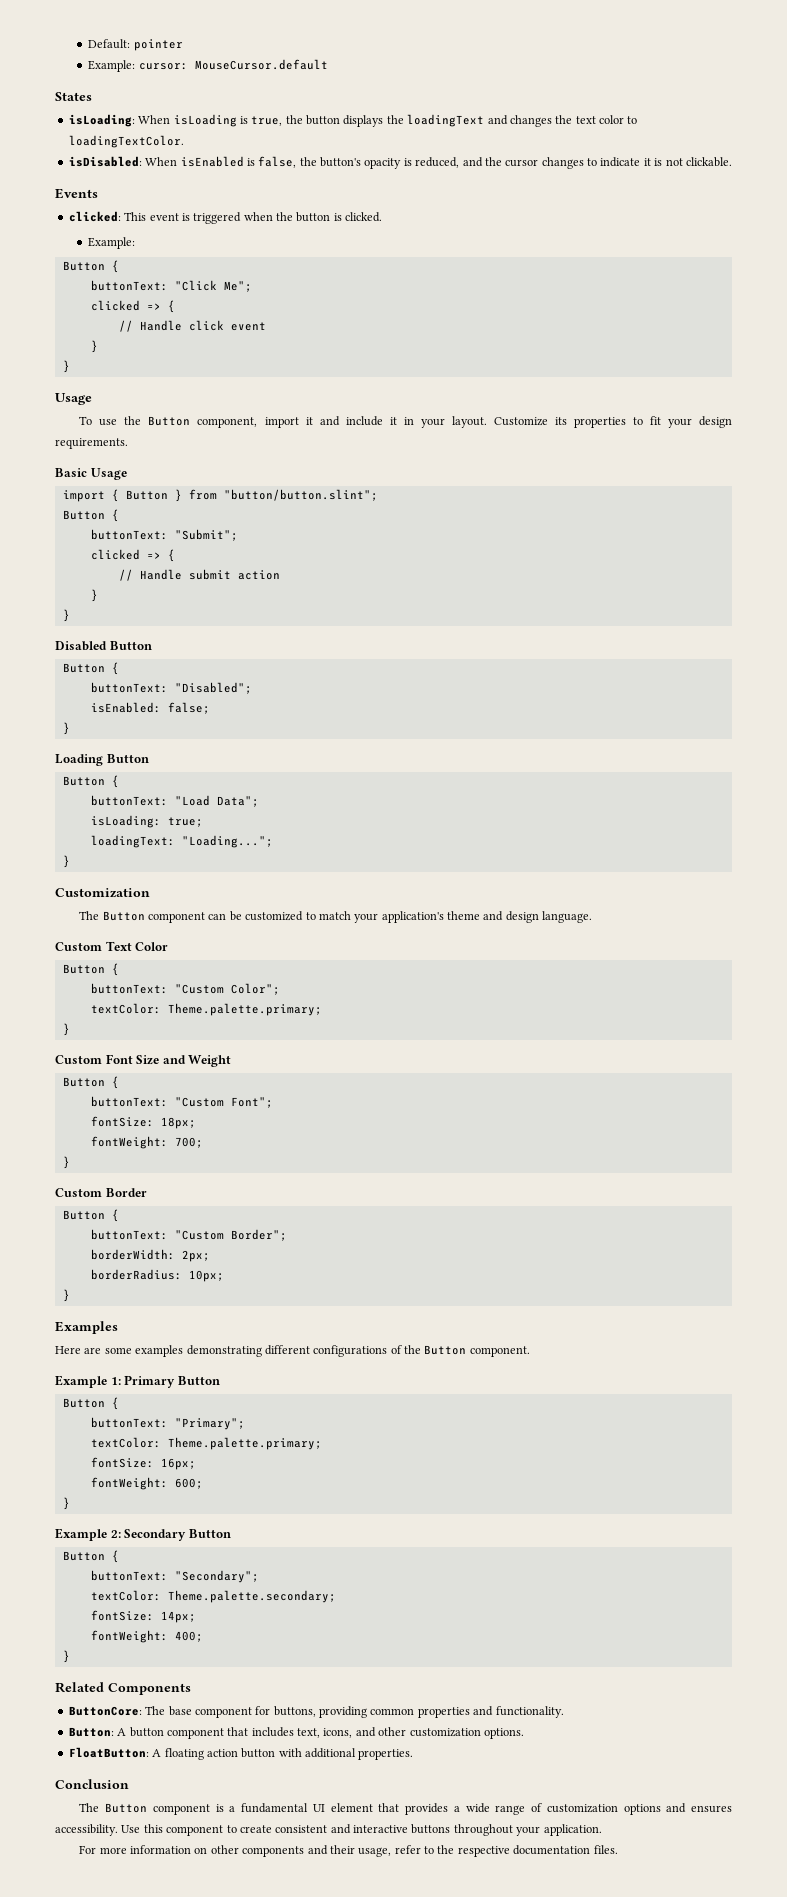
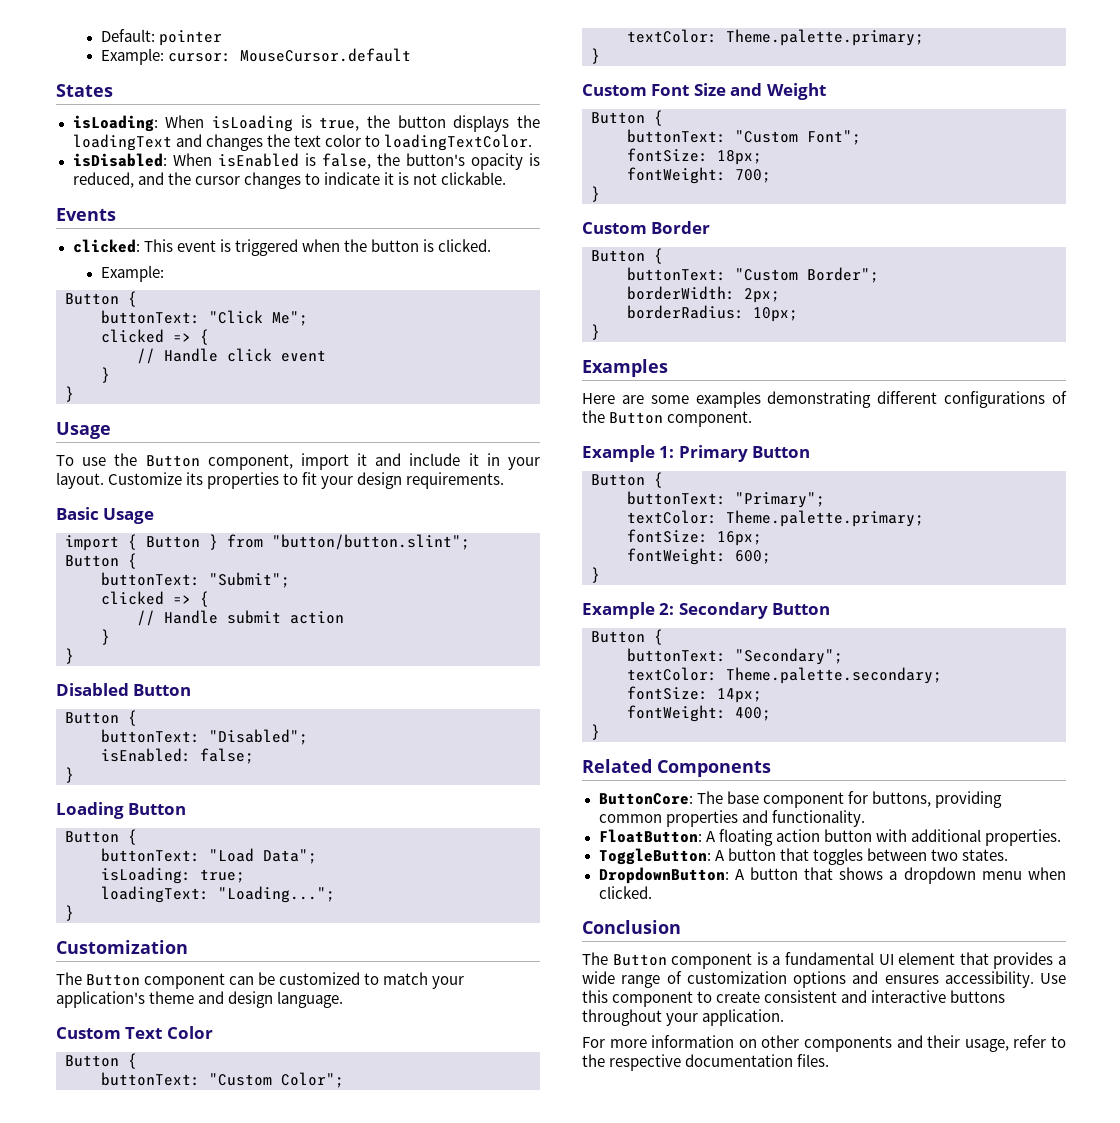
- Button: A button component that includes text, icons, and other customization options.
+ ToggleButton: A button that toggles between two states.
+ DropdownButton: A button that shows a dropdown menu when clicked.

